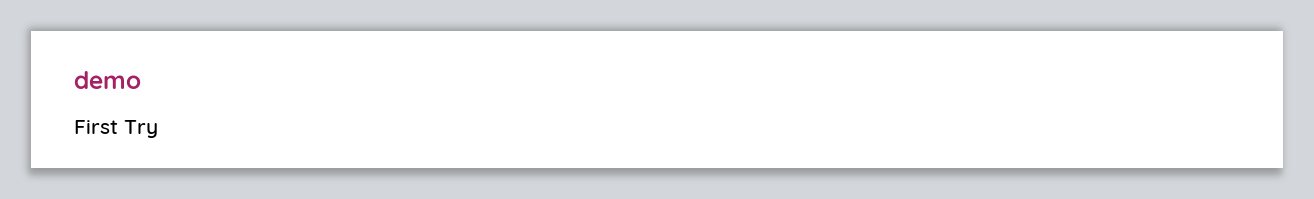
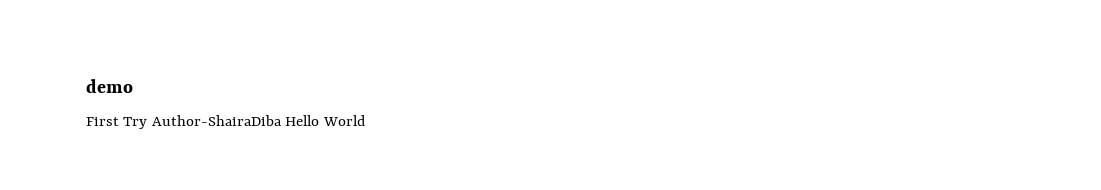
- First Try
+ First Try Author-ShairaDiba Hello World

